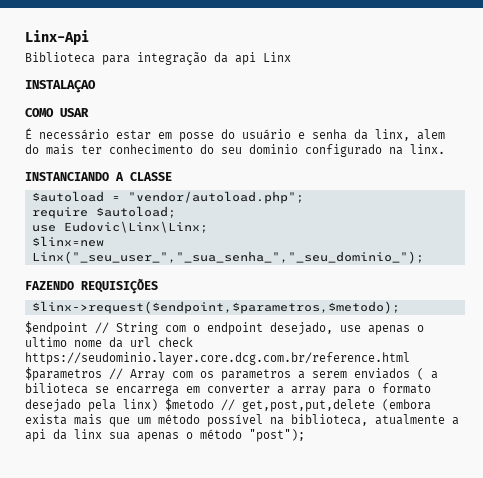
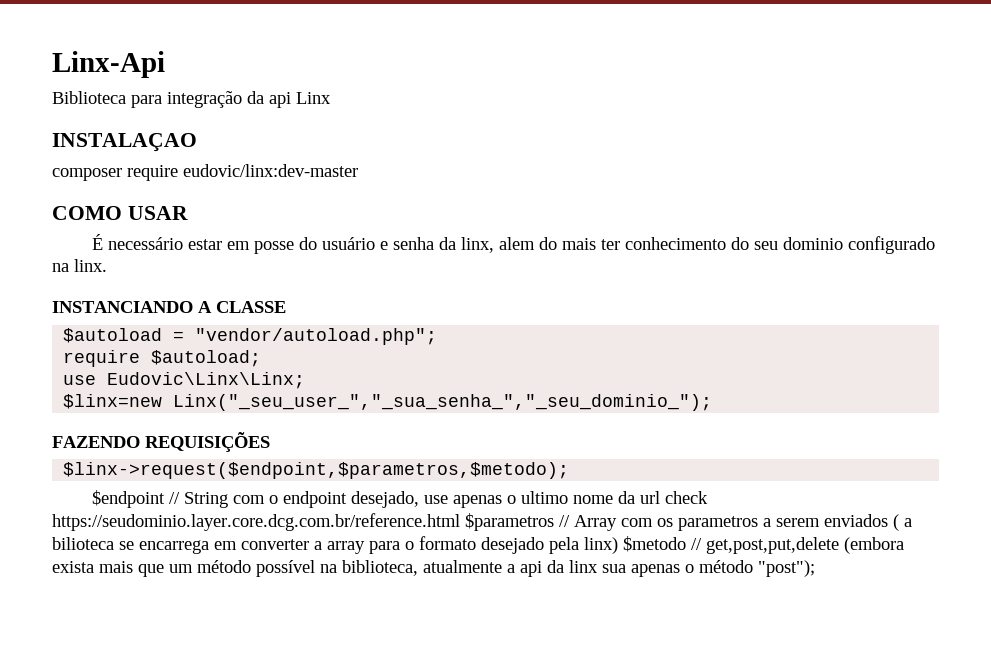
+ composer require eudovic/linx:dev-master

